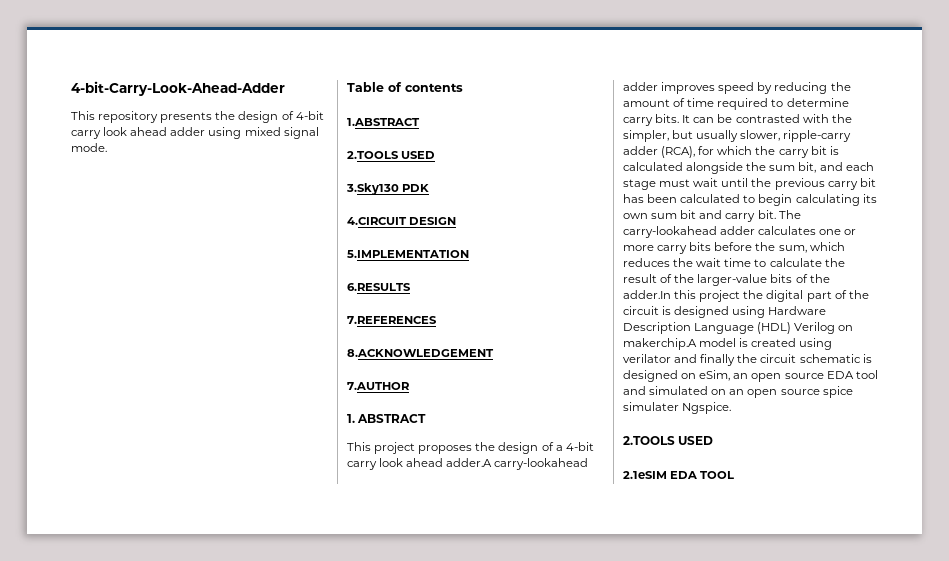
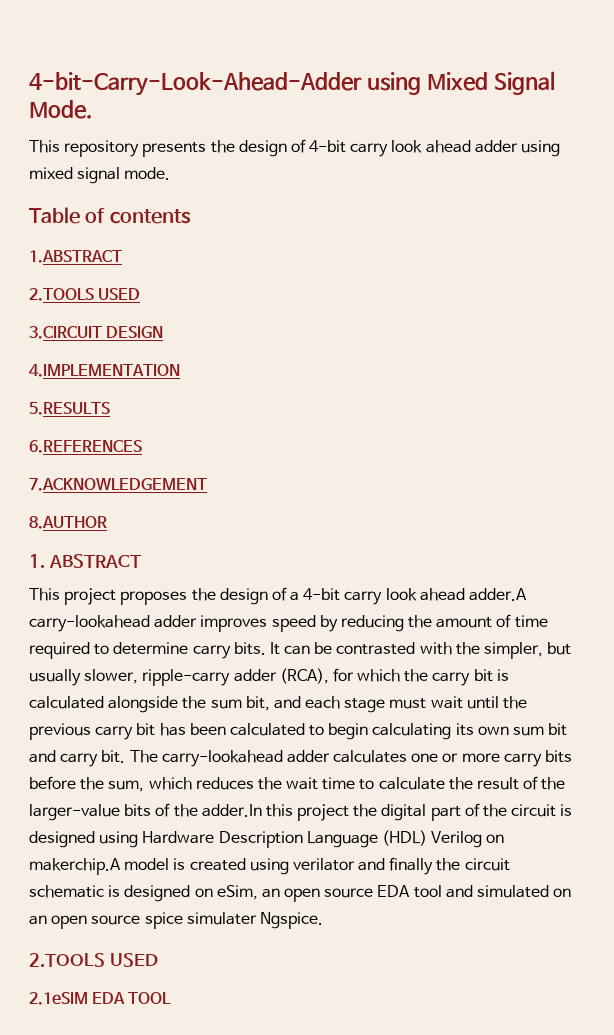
- 4-bit-Carry-Look-Ahead-Adder
+ 4-bit-Carry-Look-Ahead-Adder using Mixed Signal Mode.
- 3.Sky130 PDK
- 4.CIRCUIT DESIGN
- 5.IMPLEMENTATION
- 6.RESULTS
- 7.REFERENCES
- 8.ACKNOWLEDGEMENT
- 7.AUTHOR
+ 3.CIRCUIT DESIGN
+ 4.IMPLEMENTATION
+ 5.RESULTS
+ 6.REFERENCES
+ 7.ACKNOWLEDGEMENT
+ 8.AUTHOR

